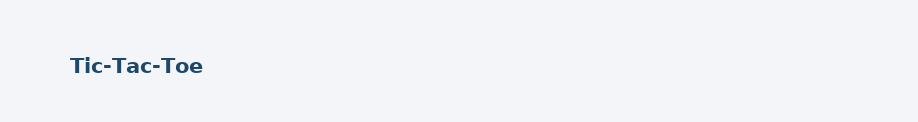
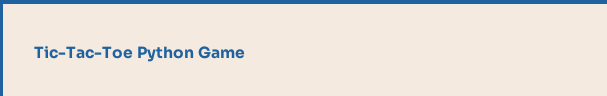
- Tic-Tac-Toe
+ Tic-Tac-Toe Python Game

